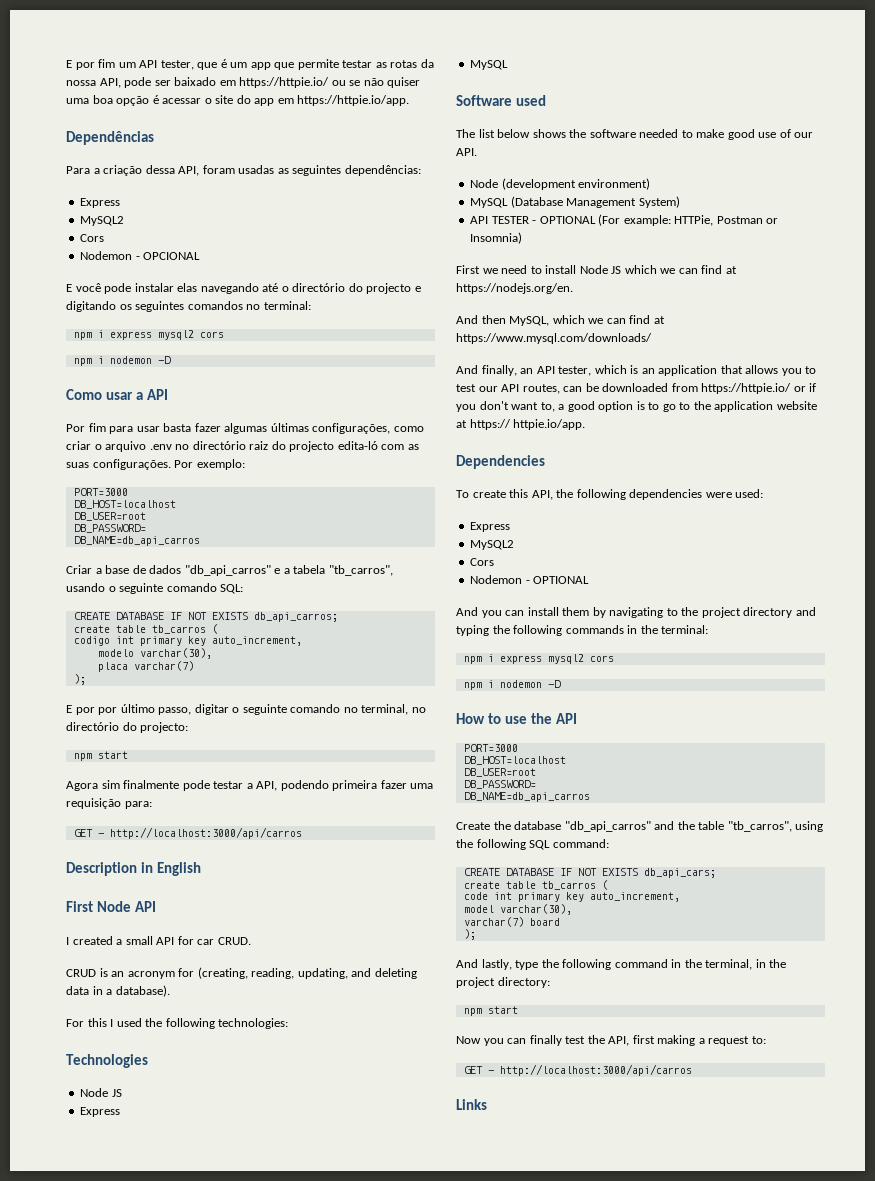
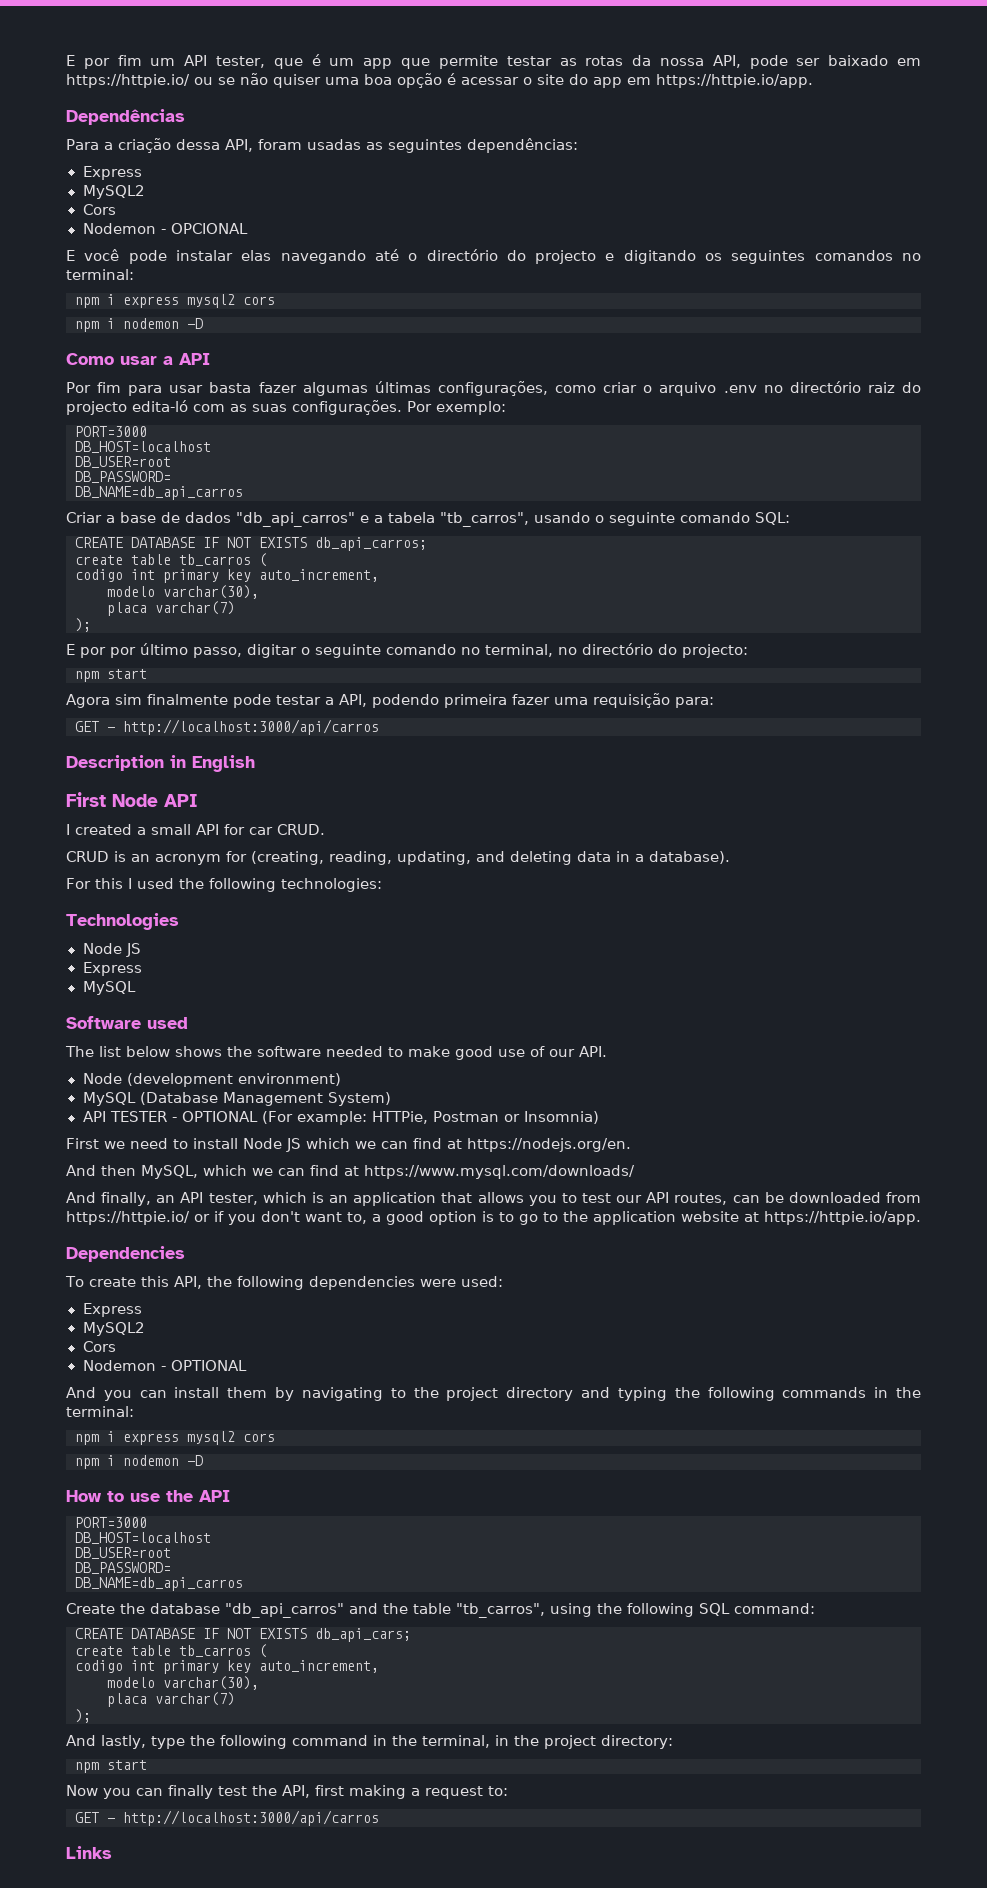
- And finally, an API tester, which is an application that allows you to test our API routes, can be downloaded from https://httpie.io/ or if you don't want to, a good option is to go to the application website at https:// httpie.io/app.
+ And finally, an API tester, which is an application that allows you to test our API routes, can be downloaded from https://httpie.io/ or if you don't want to, a good option is to go to the application website at https://httpie.io/app.
  CREATE DATABASE IF NOT EXISTS db_api_cars;
  create table tb_carros (
- code int primary key auto_increment,
- model varchar(30),
- varchar(7) board
+ codigo int primary key auto_increment,
+ modelo varchar(30),
+ placa varchar(7)

